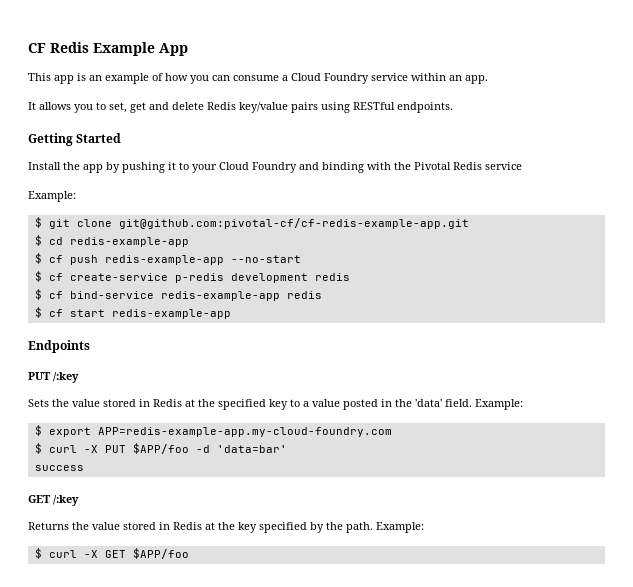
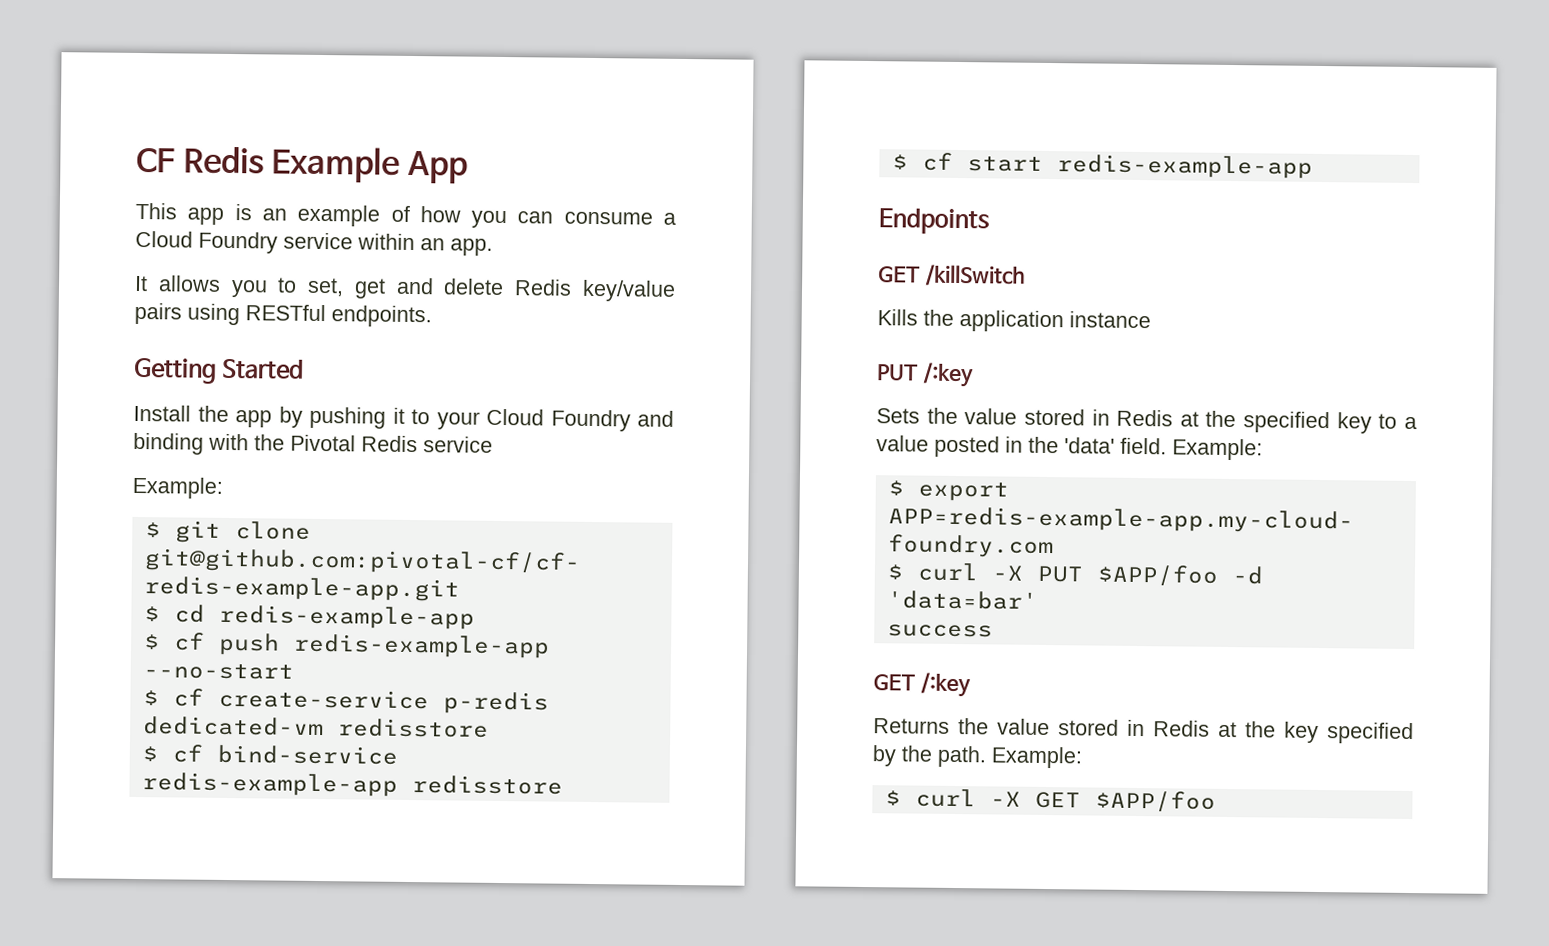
- $ cf create-service p-redis development redis
+ $ cf create-service p-redis dedicated-vm redisstore
- $ cf bind-service redis-example-app redis
+ $ cf bind-service redis-example-app redisstore
+ GET /killSwitch
+ Kills the application instance

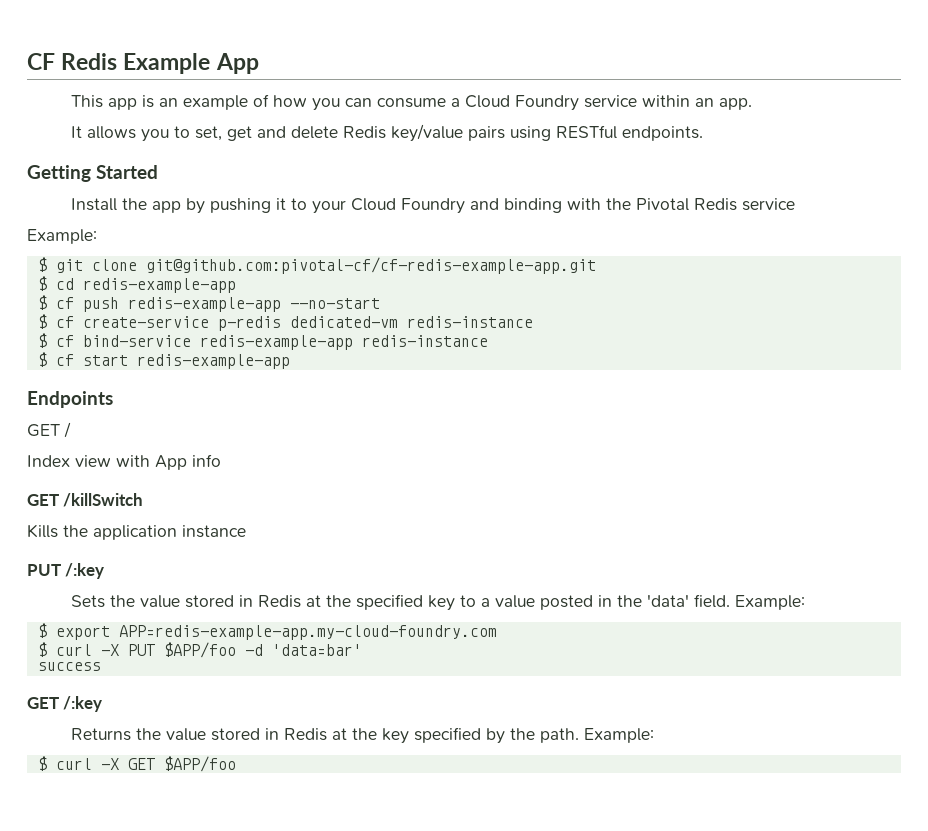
- $ cf create-service p-redis dedicated-vm redisstore
+ $ cf create-service p-redis dedicated-vm redis-instance
- $ cf bind-service redis-example-app redisstore
+ $ cf bind-service redis-example-app redis-instance
+ GET /
+ Index view with App info

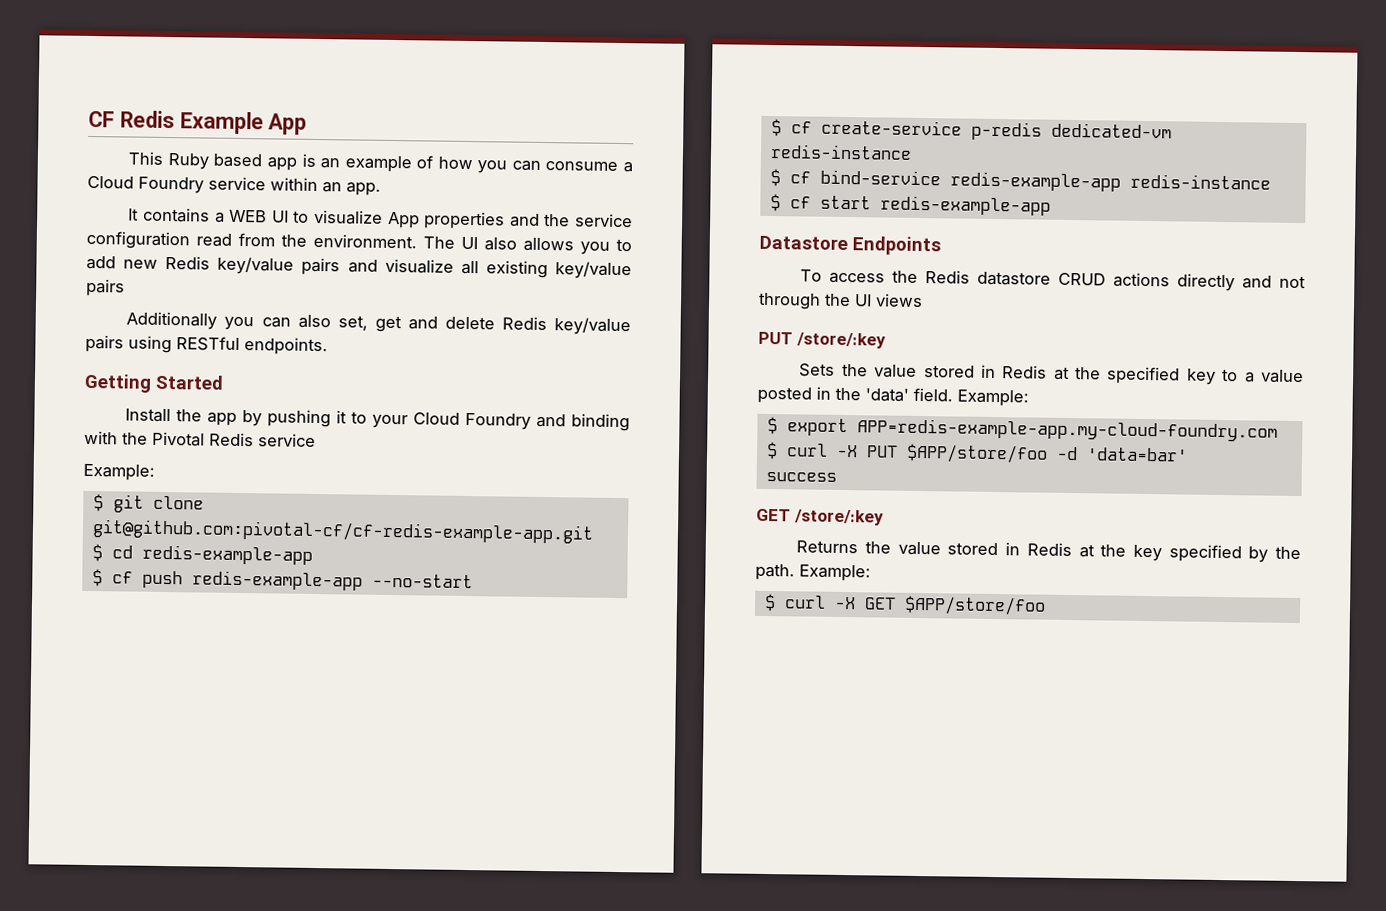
- This app is an example of how you can consume a Cloud Foundry service within an app.
+ This Ruby based app is an example of how you can consume a Cloud Foundry service within an app.
- It allows you to set, get and delete Redis key/value pairs using RESTful endpoints.
+ It contains a WEB UI to visualize App properties and the service configuration read from the environment. The UI also allows you to add new Redis key/value pairs and visualize all existing key/value pairs
+ Additionally you can also set, get and delete Redis key/value pairs using RESTful endpoints.
- Endpoints
+ Datastore Endpoints
- GET /
- Index view with App info
- GET /killSwitch
- Kills the application instance
- PUT /:key
+ To access the Redis datastore CRUD actions directly and not through the UI views
+ PUT /store/:key
- $ curl -X PUT $APP/foo -d 'data=bar'
+ $ curl -X PUT $APP/store/foo -d 'data=bar'
- GET /:key
+ GET /store/:key
- $ curl -X GET $APP/foo
+ $ curl -X GET $APP/store/foo

